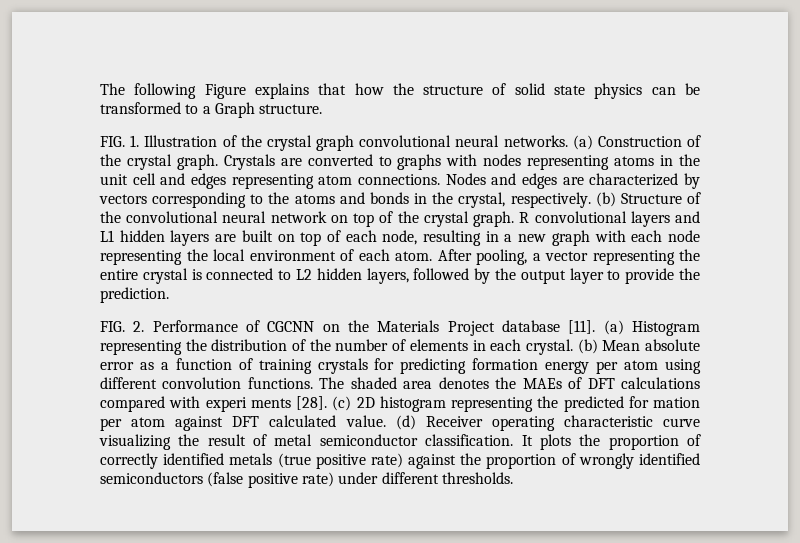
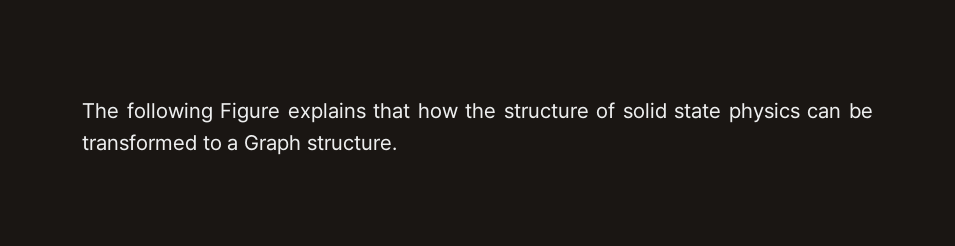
- FIG. 1. Illustration of the crystal graph convolutional neural networks. (a) Construction of the crystal graph. Crystals are converted to graphs with nodes representing atoms in the unit cell and edges representing atom connections. Nodes and edges are characterized by vectors corresponding to the atoms and bonds in the crystal, respectively. (b) Structure of the convolutional neural network on top of the crystal graph. R convolutional layers and L1 hidden layers are built on top of each node, resulting in a new graph with each node representing the local environment of each atom. After pooling, a vector representing the entire crystal is connected to L2 hidden layers, followed by the output layer to provide the prediction.
- FIG. 2. Performance of CGCNN on the Materials Project database [11]. (a) Histogram representing the distribution of the number of elements in each crystal. (b) Mean absolute error as a function of training crystals for predicting formation energy per atom using different convolution functions. The shaded area denotes the MAEs of DFT calculations compared with experi ments [28]. (c) 2D histogram representing the predicted for mation per atom against DFT calculated value. (d) Receiver operating characteristic curve visualizing the result of metal semiconductor classification. It plots the proportion of correctly identified metals (true positive rate) against the proportion of wrongly identified semiconductors (false positive rate) under different thresholds.

